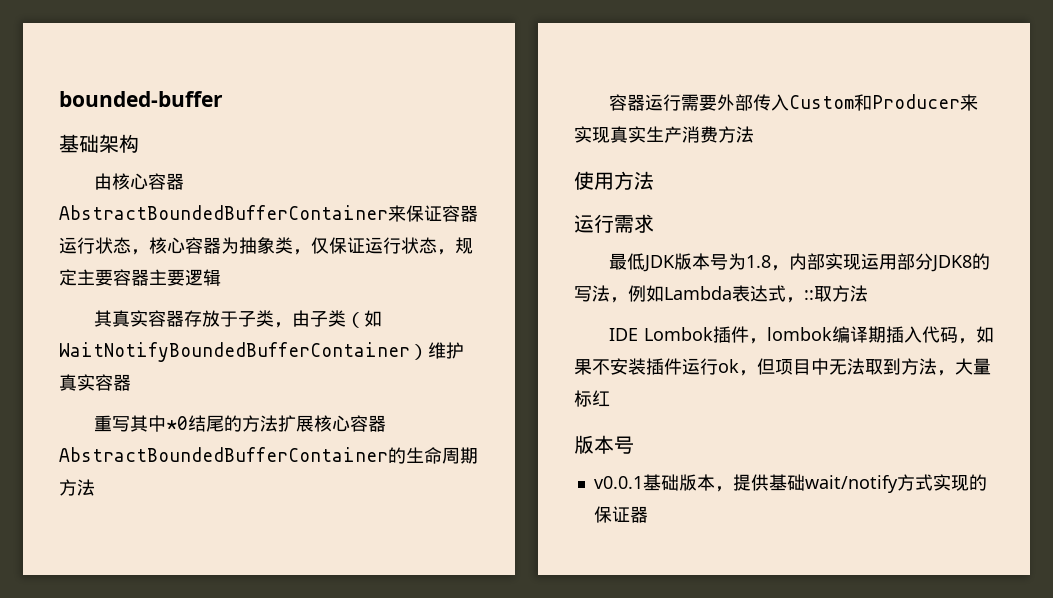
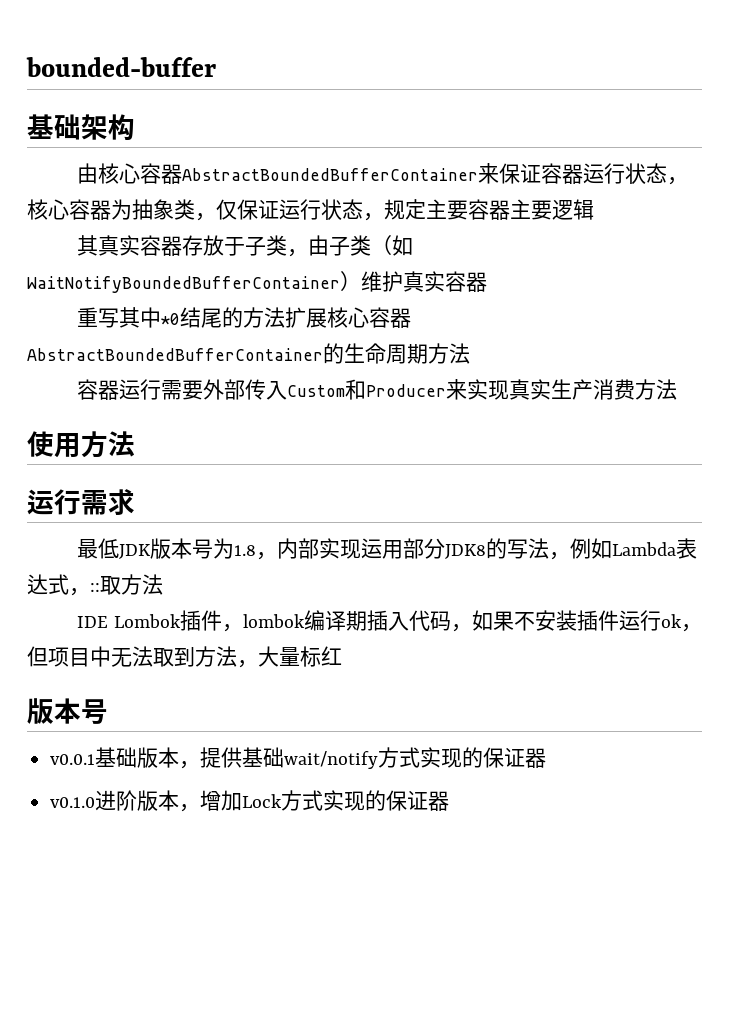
+ v0.1.0进阶版本，增加Lock方式实现的保证器

